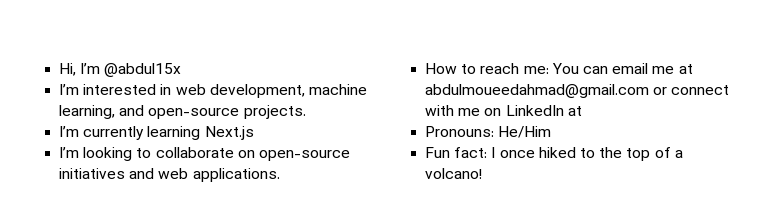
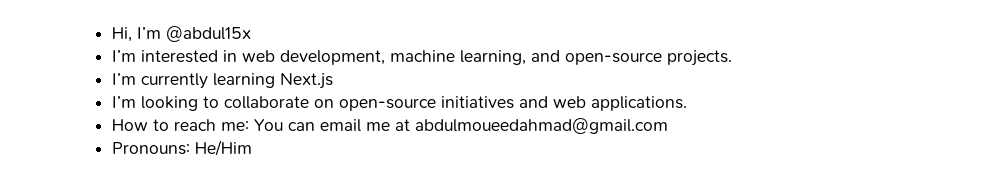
- How to reach me: You can email me at abdulmoueedahmad@gmail.com or connect with me on LinkedIn at
+ How to reach me: You can email me at abdulmoueedahmad@gmail.com
  Pronouns: He/Him
- Fun fact: I once hiked to the top of a volcano!

